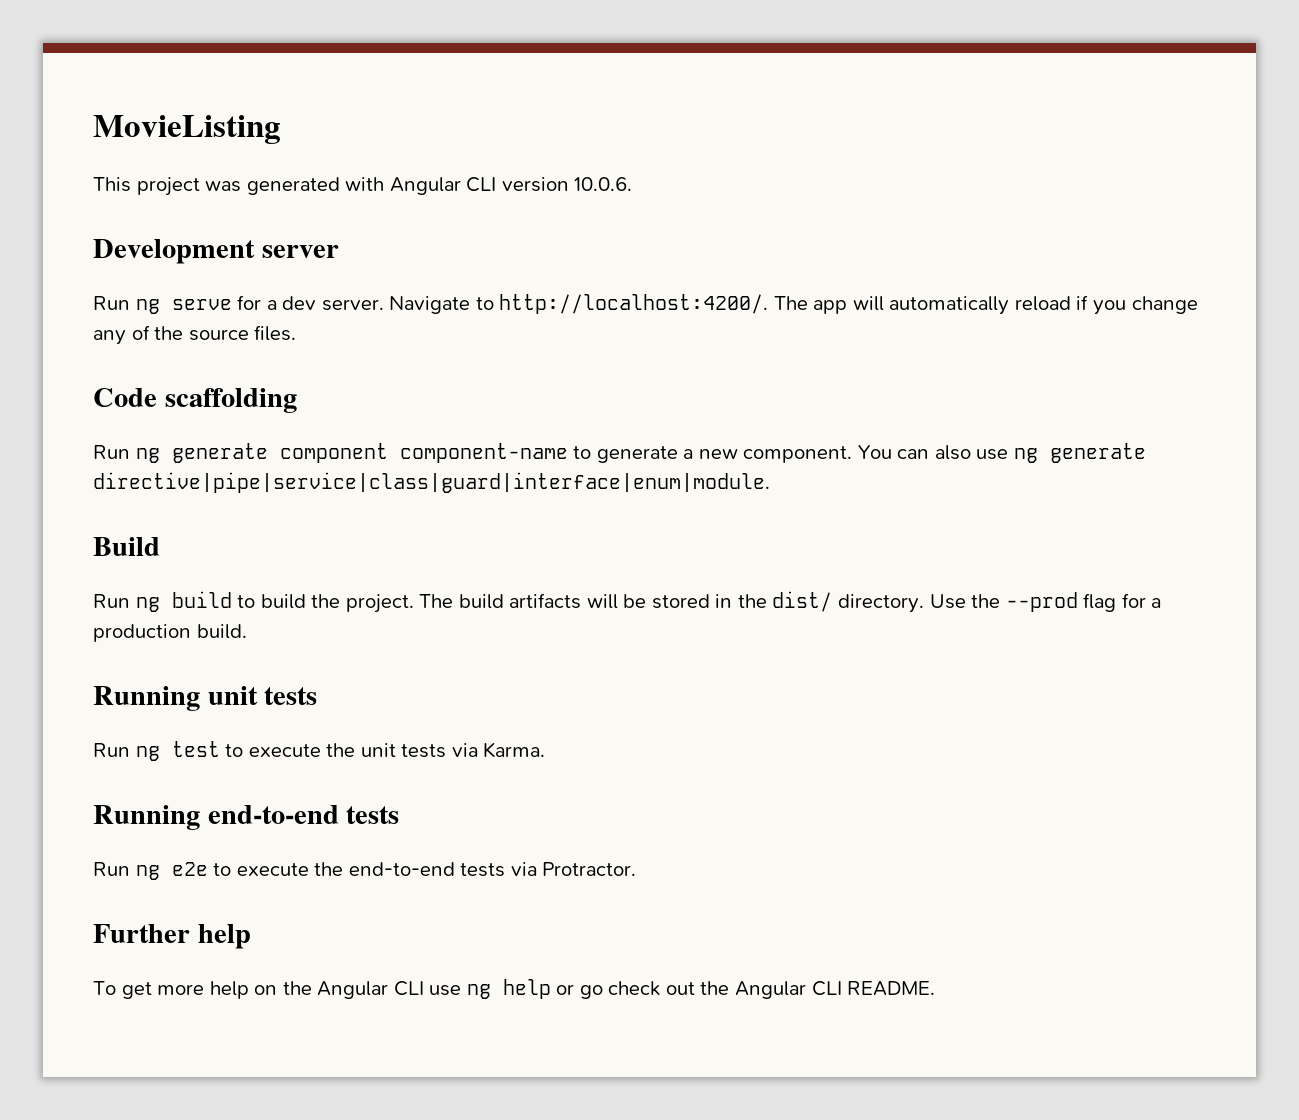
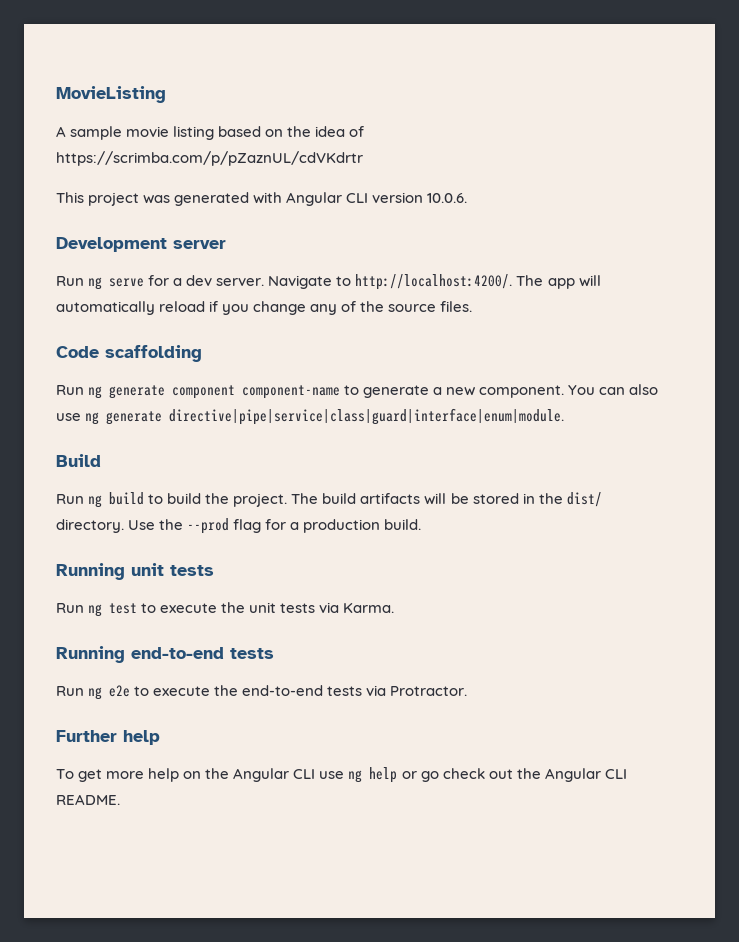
+ A sample movie listing based on the idea of https://scrimba.com/p/pZaznUL/cdVKdrtr

